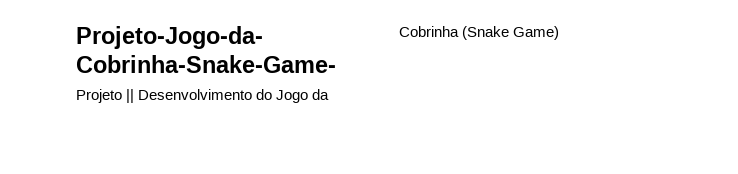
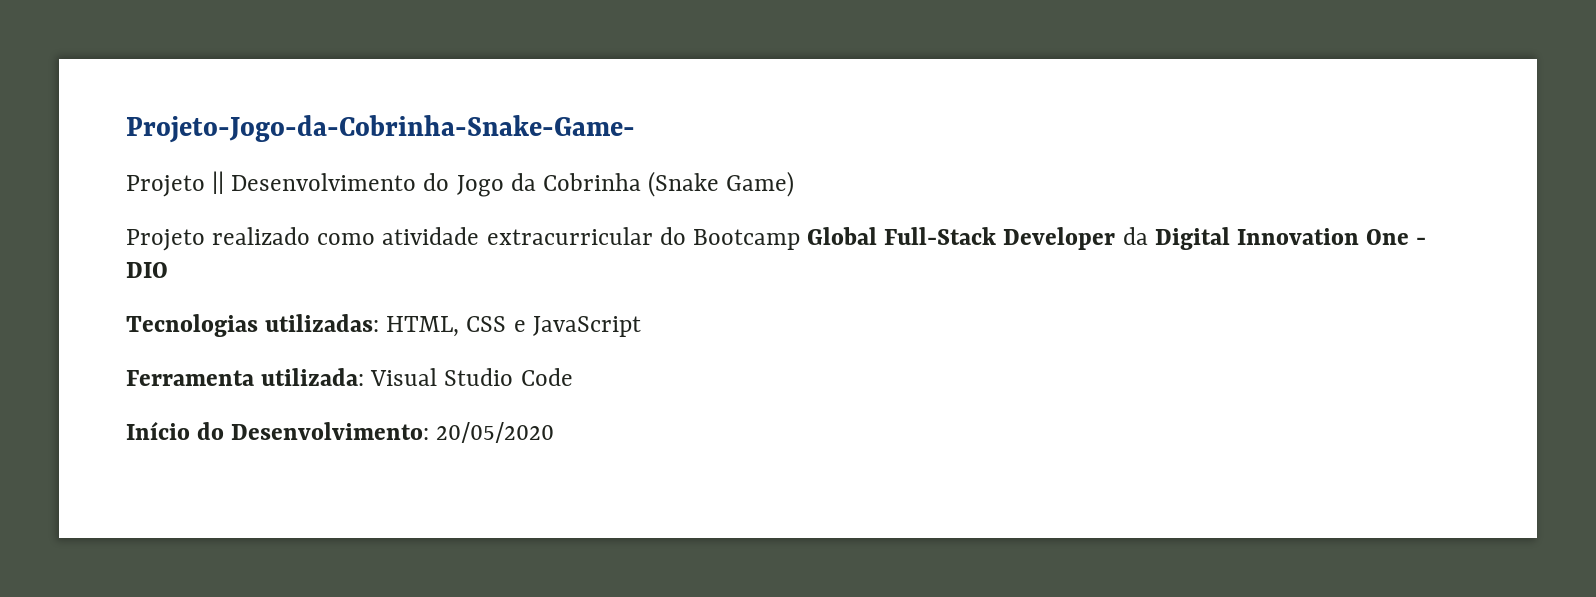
+ Projeto realizado como atividade extracurricular do Bootcamp Global Full-Stack Developer da Digital Innovation One - DIO
+ Tecnologias utilizadas: HTML, CSS e JavaScript
+ Ferramenta utilizada: Visual Studio Code
+ Início do Desenvolvimento: 20/05/2020

